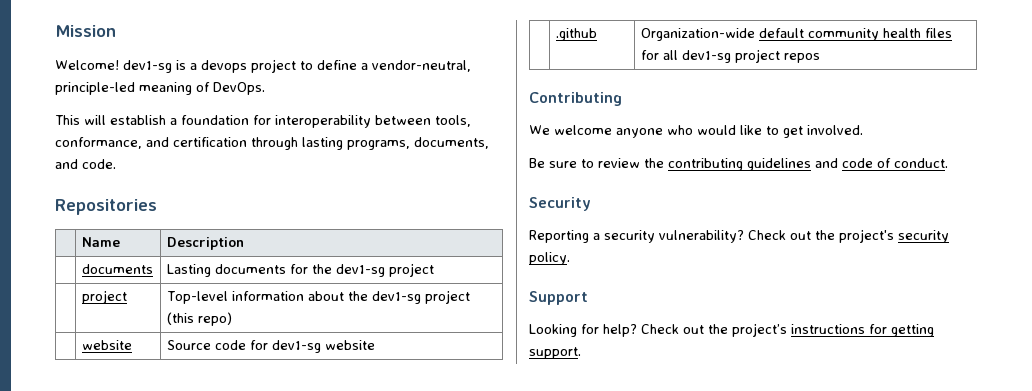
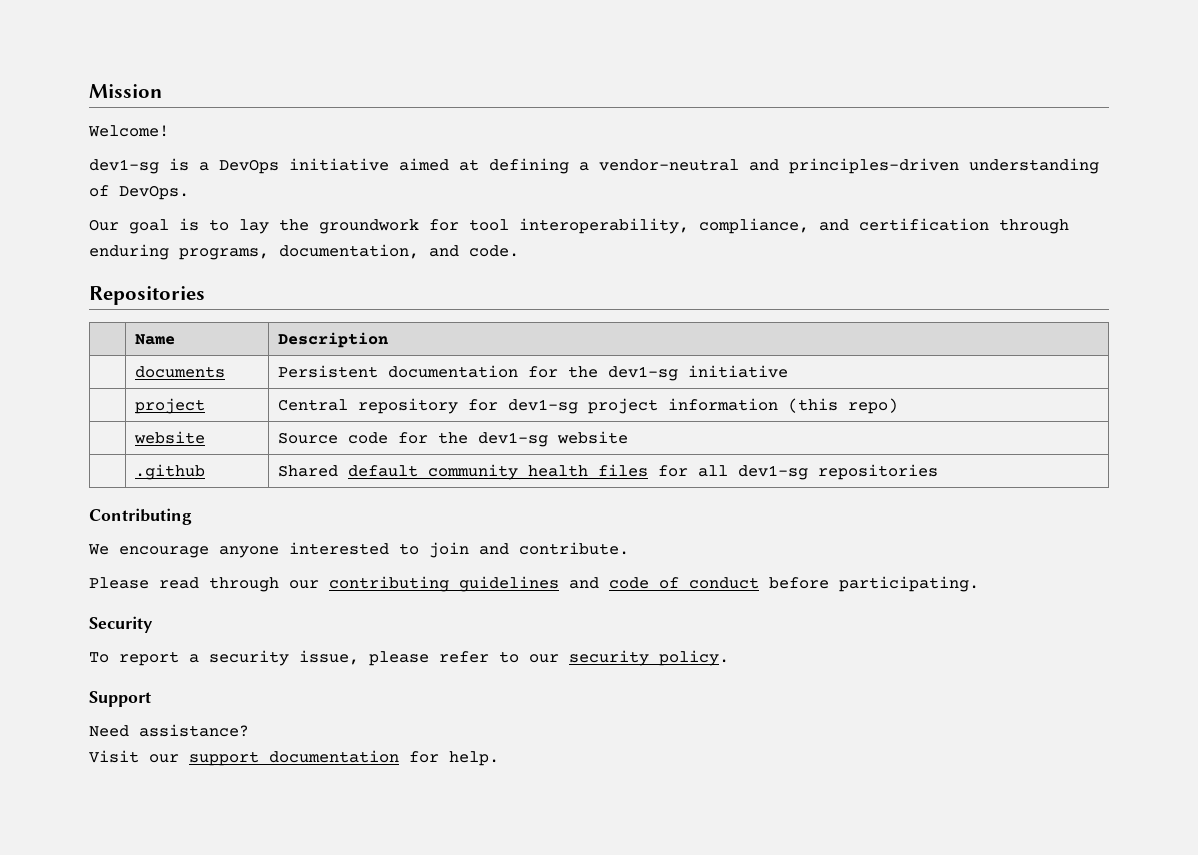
- Welcome! dev1-sg is a devops project to define a vendor-neutral, principle-led meaning of DevOps.
- This will establish a foundation for interoperability between tools, conformance, and certification through lasting programs, documents, and code.
+ Welcome!
+ dev1-sg is a DevOps initiative aimed at defining a vendor-neutral and principles-driven understanding of DevOps.
+ Our goal is to lay the groundwork for tool interoperability, compliance, and certification through enduring programs, documentation, and code.
- | documents | Lasting documents for the dev1-sg project
+ | documents | Persistent documentation for the dev1-sg initiative
- | project | Top-level information about the dev1-sg project (this repo)
+ | project | Central repository for dev1-sg project information (this repo)
- | website | Source code for dev1-sg website
+ | website | Source code for the dev1-sg website
- | .github | Organization-wide default community health files for all dev1-sg project repos
+ | .github | Shared default community health files for all dev1-sg repositories
- We welcome anyone who would like to get involved.
- Be sure to review the contributing guidelines and code of conduct.
+ We encourage anyone interested to join and contribute.
+ Please read through our contributing guidelines and code of conduct before participating.
  Security
- Reporting a security vulnerability? Check out the project's security policy.
+ To report a security issue, please refer to our security policy.
  Support
- Looking for help? Check out the project’s instructions for getting support.
+ Need assistance?
+ Visit our support documentation for help.

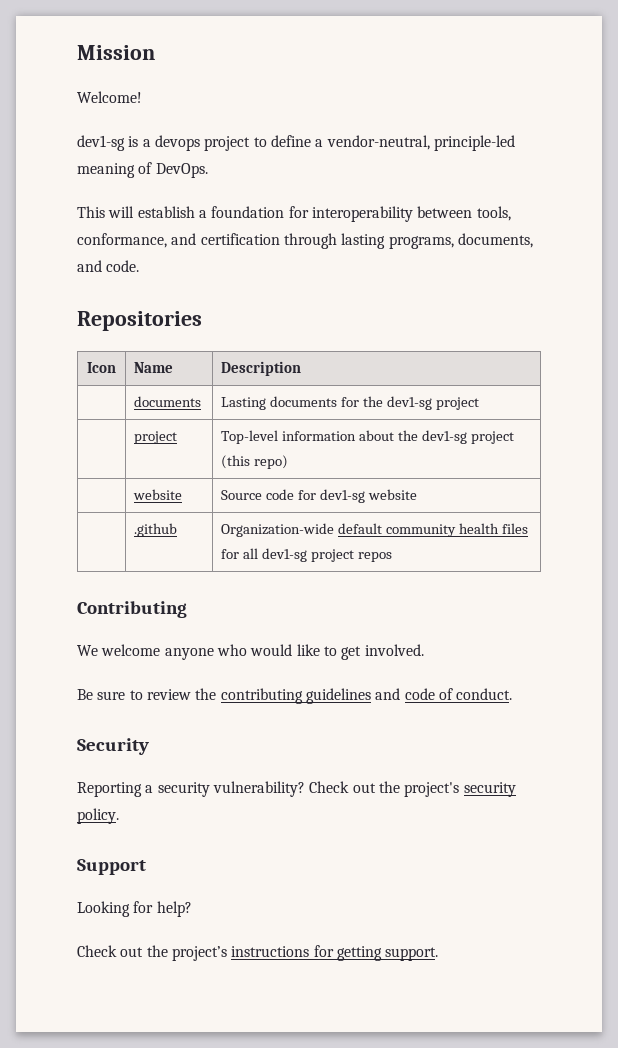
- dev1-sg is a DevOps initiative aimed at defining a vendor-neutral and principles-driven understanding of DevOps.
- Our goal is to lay the groundwork for tool interoperability, compliance, and certification through enduring programs, documentation, and code.
+ dev1-sg is a devops project to define a vendor-neutral, principle-led meaning of DevOps.
+ This will establish a foundation for interoperability between tools, conformance, and certification through lasting programs, documents, and code.
- | Name | Description
+ Icon | Name | Description
- | documents | Persistent documentation for the dev1-sg initiative
+ | documents | Lasting documents for the dev1-sg project
- | project | Central repository for dev1-sg project information (this repo)
+ | project | Top-level information about the dev1-sg project (this repo)
- | website | Source code for the dev1-sg website
+ | website | Source code for dev1-sg website
- | .github | Shared default community health files for all dev1-sg repositories
+ | .github | Organization-wide default community health files for all dev1-sg project repos
- We encourage anyone interested to join and contribute.
- Please read through our contributing guidelines and code of conduct before participating.
+ We welcome anyone who would like to get involved.
+ Be sure to review the contributing guidelines and code of conduct.
  Security
- To report a security issue, please refer to our security policy.
+ Reporting a security vulnerability? Check out the project's security policy.
  Support
- Need assistance?
- Visit our support documentation for help.
+ Looking for help?
+ Check out the project’s instructions for getting support.

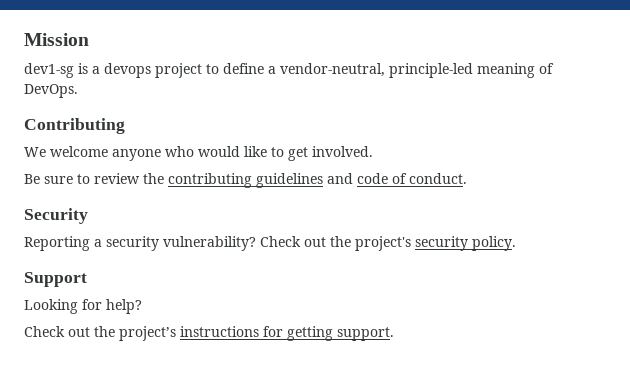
- Welcome!
- This will establish a foundation for interoperability between tools, conformance, and certification through lasting programs, documents, and code.
- Repositories
- Icon | Name | Description
- | documents | Lasting documents for the dev1-sg project
- | project | Top-level information about the dev1-sg project (this repo)
- | website | Source code for dev1-sg website
- | .github | Organization-wide default community health files for all dev1-sg project repos

